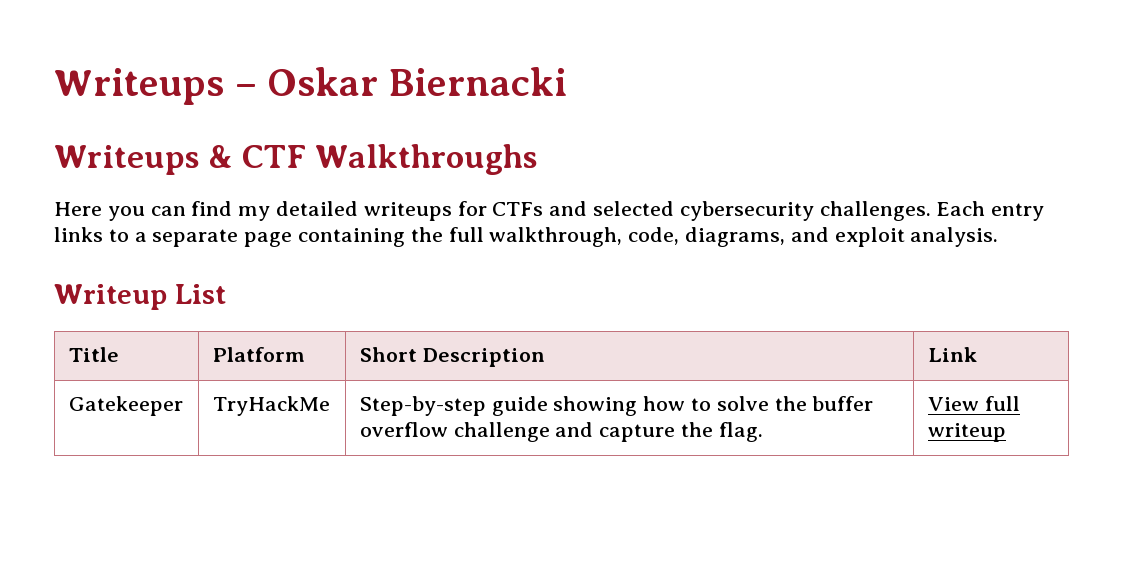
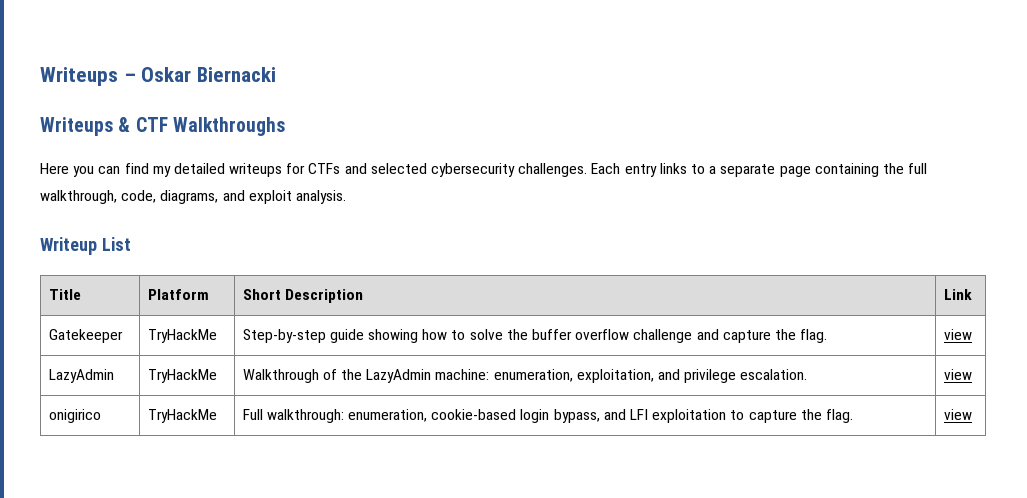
- Gatekeeper | TryHackMe | Step-by-step guide showing how to solve the buffer overflow challenge and capture the flag. | View full writeup
+ Gatekeeper | TryHackMe | Step-by-step guide showing how to solve the buffer overflow challenge and capture the flag. | view
+ LazyAdmin | TryHackMe | Walkthrough of the LazyAdmin machine: enumeration, exploitation, and privilege escalation. | view
+ onigirico | TryHackMe | Full walkthrough: enumeration, cookie-based login bypass, and LFI exploitation to capture the flag. | view

